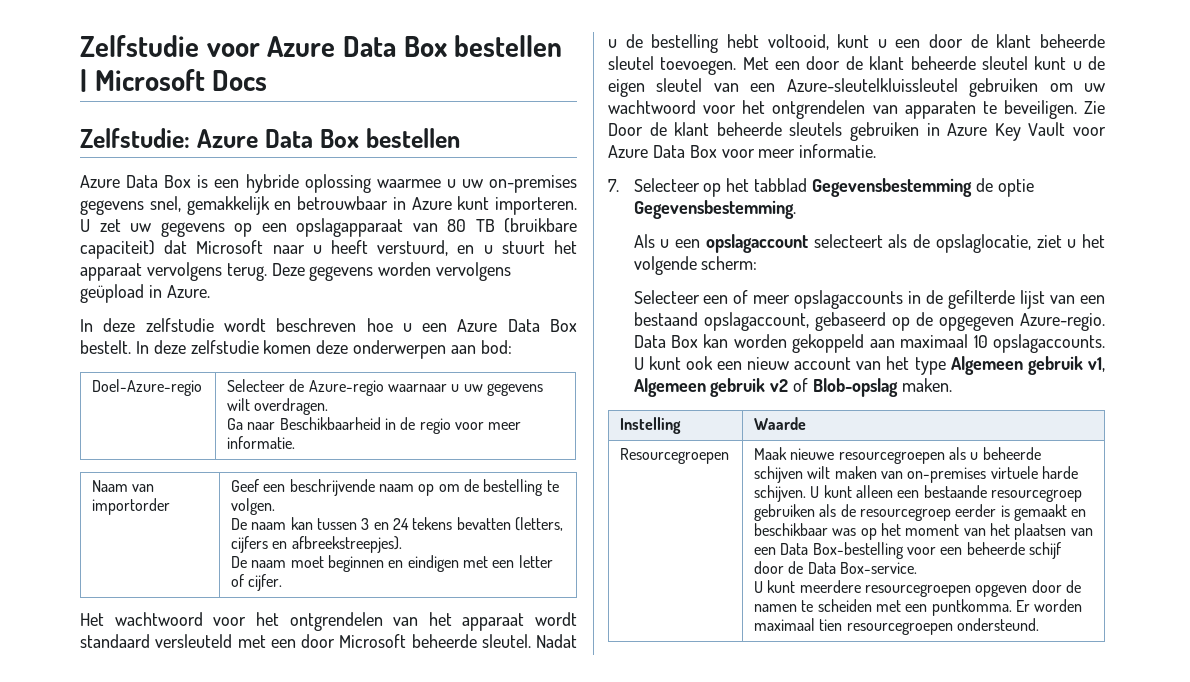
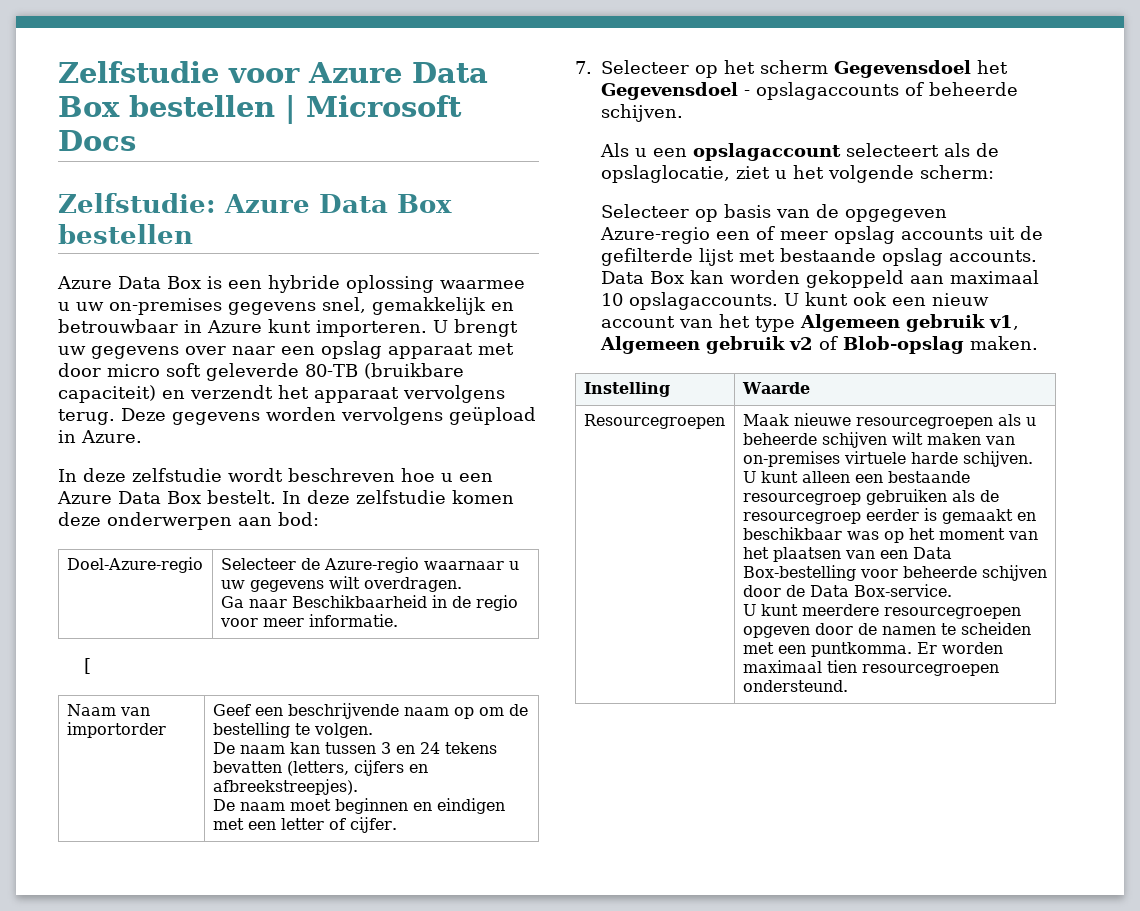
- U zet uw gegevens op een opslagapparaat van 80 TB (bruikbare capaciteit) dat Microsoft naar u heeft verstuurd, en u stuurt het apparaat vervolgens terug.
+ U brengt uw gegevens over naar een opslag apparaat met door micro soft geleverde 80-TB (bruikbare capaciteit) en verzendt het apparaat vervolgens terug.
+ [
- Het wachtwoord voor het ontgrendelen van het apparaat wordt standaard versleuteld met een door Microsoft beheerde sleutel. Nadat u de bestelling hebt voltooid, kunt u een door de klant beheerde sleutel toevoegen. Met een door de klant beheerde sleutel kunt u de eigen sleutel van een Azure-sleutelkluissleutel gebruiken om uw wachtwoord voor het ontgrendelen van apparaten te beveiligen. Zie Door de klant beheerde sleutels gebruiken in Azure Key Vault voor Azure Data Box voor meer informatie.
- 7. Selecteer op het tabblad Gegevensbestemming de optie Gegevensbestemming.
+ 7. Selecteer op het scherm Gegevensdoel het Gegevensdoel - opslagaccounts of beheerde schijven.
- Selecteer een of meer opslagaccounts in de gefilterde lijst van een bestaand opslagaccount, gebaseerd op de opgegeven Azure-regio.
+ Selecteer op basis van de opgegeven Azure-regio een of meer opslag accounts uit de gefilterde lijst met bestaande opslag accounts.
- U kunt alleen een bestaande resourcegroep gebruiken als de resourcegroep eerder is gemaakt en beschikbaar was op het moment van het plaatsen van een Data Box-bestelling voor een beheerde schijf door de Data Box-service.
+ U kunt alleen een bestaande resourcegroep gebruiken als de resourcegroep eerder is gemaakt en beschikbaar was op het moment van het plaatsen van een Data Box-bestelling voor beheerde schijven door de Data Box-service.

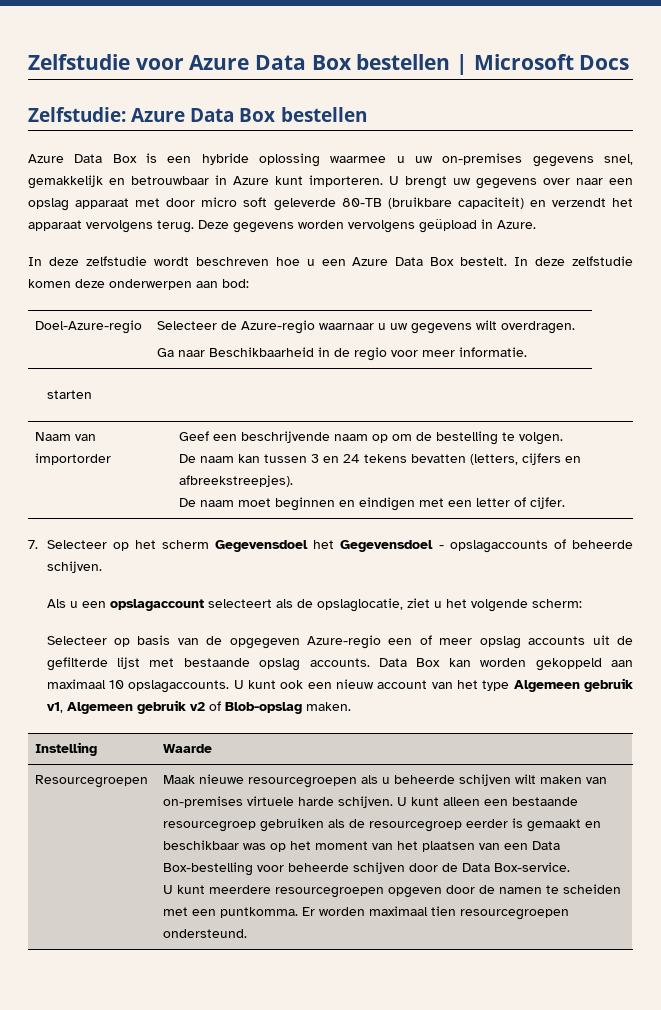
- [
+ starten

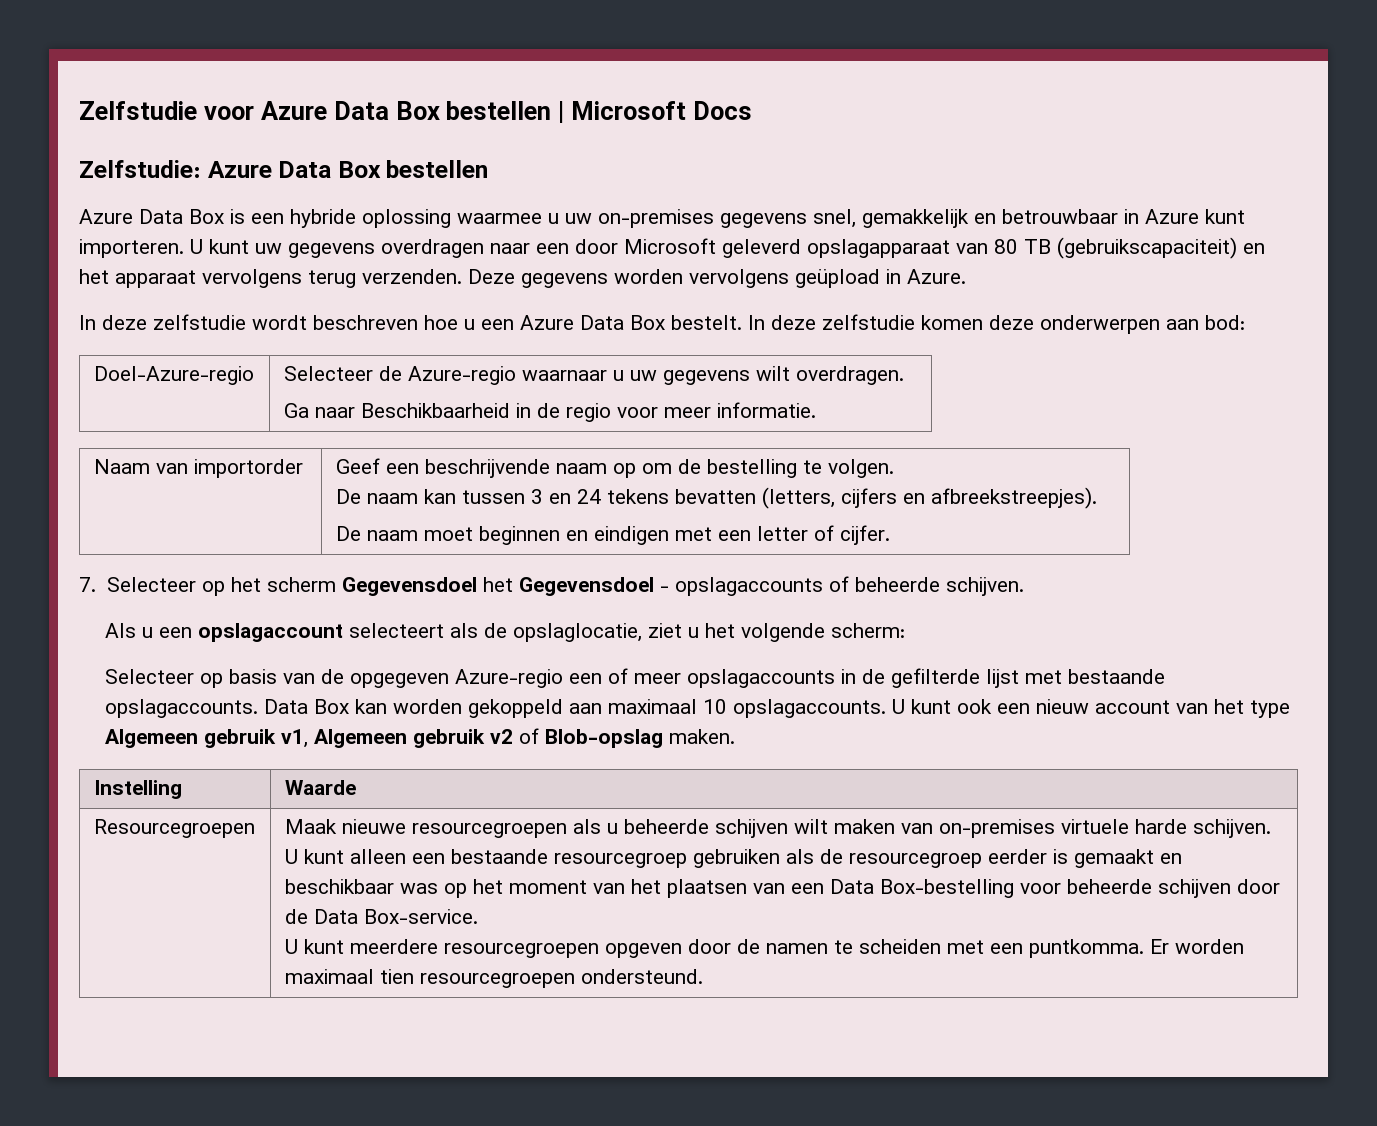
- U brengt uw gegevens over naar een opslag apparaat met door micro soft geleverde 80-TB (bruikbare capaciteit) en verzendt het apparaat vervolgens terug.
+ U kunt uw gegevens overdragen naar een door Microsoft geleverd opslagapparaat van 80 TB (gebruikscapaciteit) en het apparaat vervolgens terug verzenden.
- starten
- Selecteer op basis van de opgegeven Azure-regio een of meer opslag accounts uit de gefilterde lijst met bestaande opslag accounts.
+ Selecteer op basis van de opgegeven Azure-regio een of meer opslagaccounts in de gefilterde lijst met bestaande opslagaccounts.

